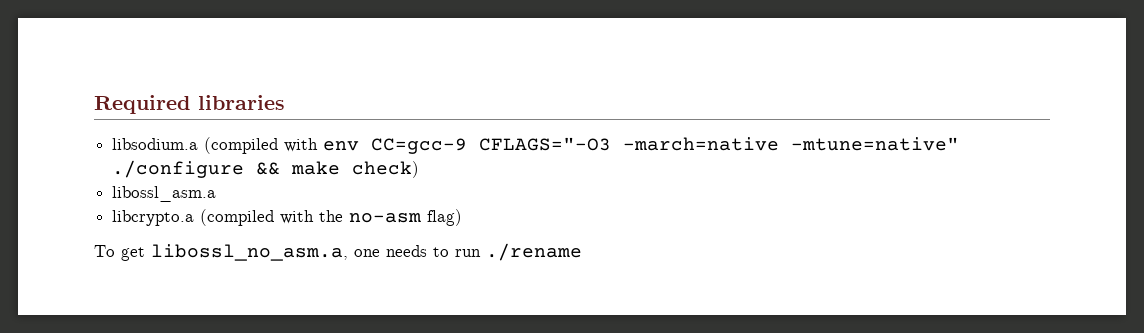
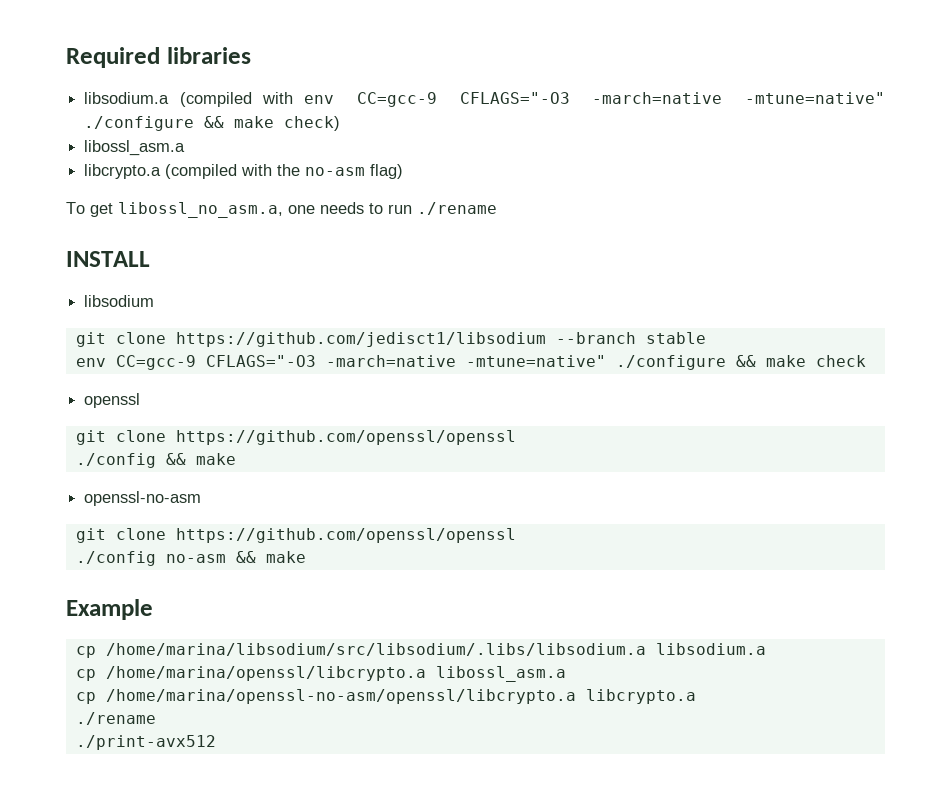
+ INSTALL
+ libsodium
+ git clone https://github.com/jedisct1/libsodium --branch stable
+ env CC=gcc-9 CFLAGS="-O3 -march=native -mtune=native" ./configure && make check
+ openssl
+ git clone https://github.com/openssl/openssl
+ ./config && make
+ openssl-no-asm
+ git clone https://github.com/openssl/openssl
+ ./config no-asm && make
+ Example
+ cp /home/marina/libsodium/src/libsodium/.libs/libsodium.a libsodium.a
+ cp /home/marina/openssl/libcrypto.a libossl_asm.a
+ cp /home/marina/openssl-no-asm/openssl/libcrypto.a libcrypto.a
+ ./rename
+ ./print-avx512

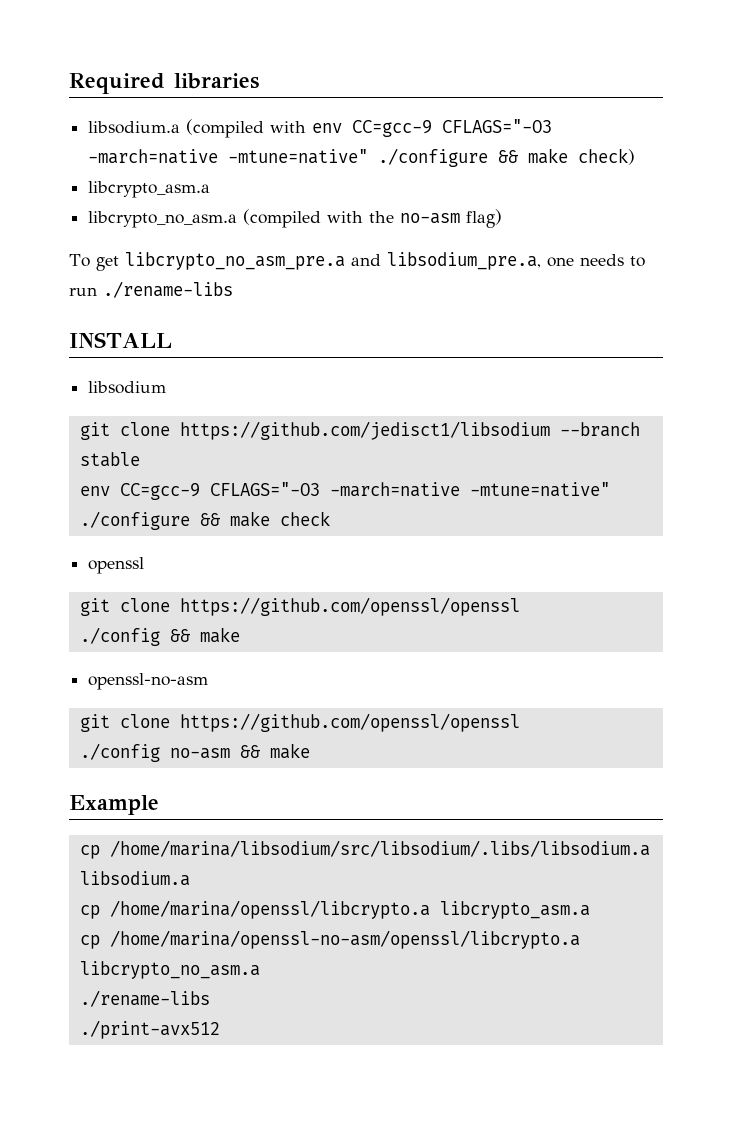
  libsodium.a (compiled with env CC=gcc-9 CFLAGS="-O3 -march=native -mtune=native" ./configure && make check)
- libossl_asm.a
- libcrypto.a (compiled with the no-asm flag)
+ libcrypto_asm.a
+ libcrypto_no_asm.a (compiled with the no-asm flag)
- To get libossl_no_asm.a, one needs to run ./rename
+ To get libcrypto_no_asm_pre.a and libsodium_pre.a, one needs to run ./rename-libs
- cp /home/marina/openssl/libcrypto.a libossl_asm.a
+ cp /home/marina/openssl/libcrypto.a libcrypto_asm.a
- cp /home/marina/openssl-no-asm/openssl/libcrypto.a libcrypto.a
- ./rename
+ cp /home/marina/openssl-no-asm/openssl/libcrypto.a libcrypto_no_asm.a
+ ./rename-libs

